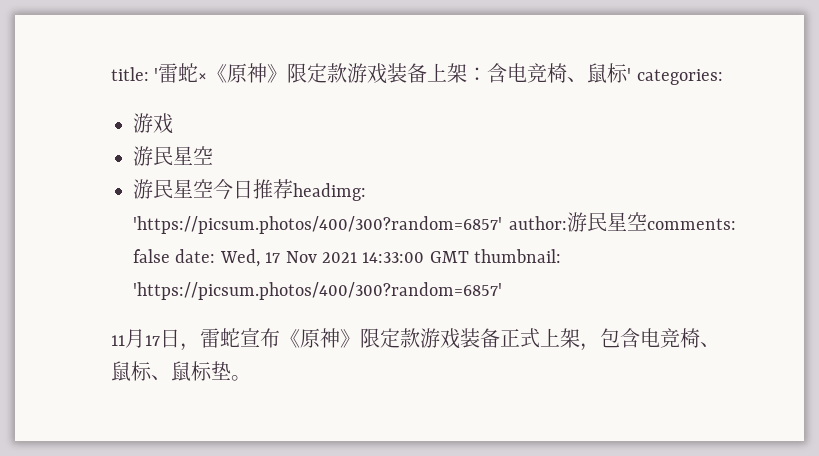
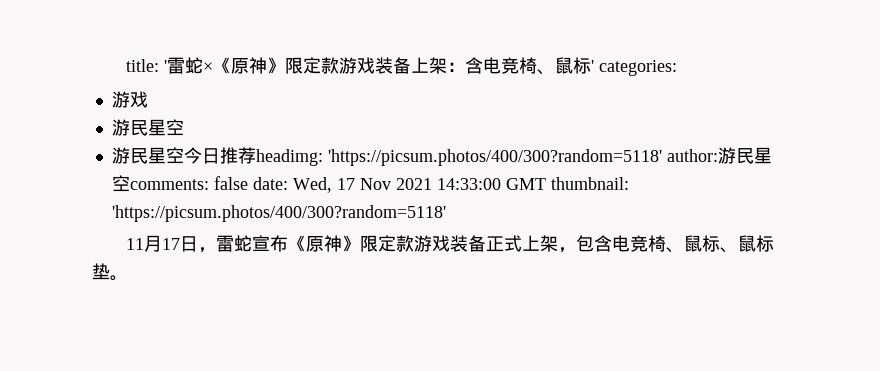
- 游民星空今日推荐headimg: 'https://picsum.photos/400/300?random=6857' author:游民星空comments: false date: Wed, 17 Nov 2021 14:33:00 GMT thumbnail: 'https://picsum.photos/400/300?random=6857'
+ 游民星空今日推荐headimg: 'https://picsum.photos/400/300?random=5118' author:游民星空comments: false date: Wed, 17 Nov 2021 14:33:00 GMT thumbnail: 'https://picsum.photos/400/300?random=5118'

